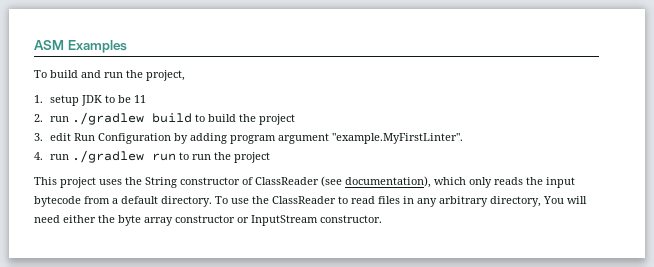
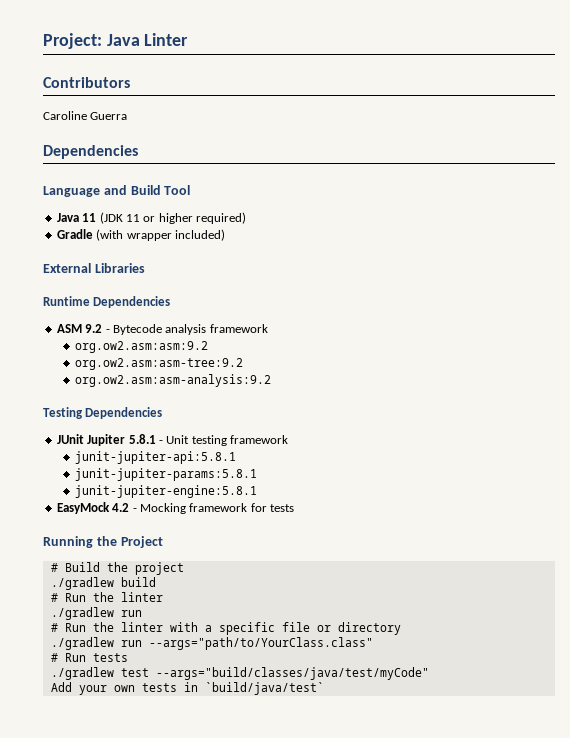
- ASM Examples
- To build and run the project,
- 1. setup JDK to be 11
- 2. run ./gradlew build to build the project
- 3. edit Run Configuration by adding program argument "example.MyFirstLinter".
- 4. run ./gradlew run to run the project
- This project uses the String constructor of ClassReader (see documentation), which only reads the input bytecode from a default directory. To use the ClassReader to read files in any arbitrary directory, You will need either the byte array constructor or InputStream constructor.
+ Project: Java Linter
+ Contributors
+ Caroline Guerra
+ Dependencies
+ Language and Build Tool
+ Java 11 (JDK 11 or higher required)
+ Gradle (with wrapper included)
+ External Libraries
+ Runtime Dependencies
+ ASM 9.2 - Bytecode analysis framework
+ org.ow2.asm:asm:9.2
+ org.ow2.asm:asm-tree:9.2
+ org.ow2.asm:asm-analysis:9.2
+ Testing Dependencies
+ JUnit Jupiter 5.8.1 - Unit testing framework
+ junit-jupiter-api:5.8.1
+ junit-jupiter-params:5.8.1
+ junit-jupiter-engine:5.8.1
+ EasyMock 4.2 - Mocking framework for tests
+ Running the Project
+ # Build the project
+ ./gradlew build
+ # Run the linter
+ ./gradlew run
+ # Run the linter with a specific file or directory
+ ./gradlew run --args="path/to/YourClass.class"
+ # Run tests
+ ./gradlew test --args="build/classes/java/test/myCode"
+ Add your own tests in `build/java/test`

